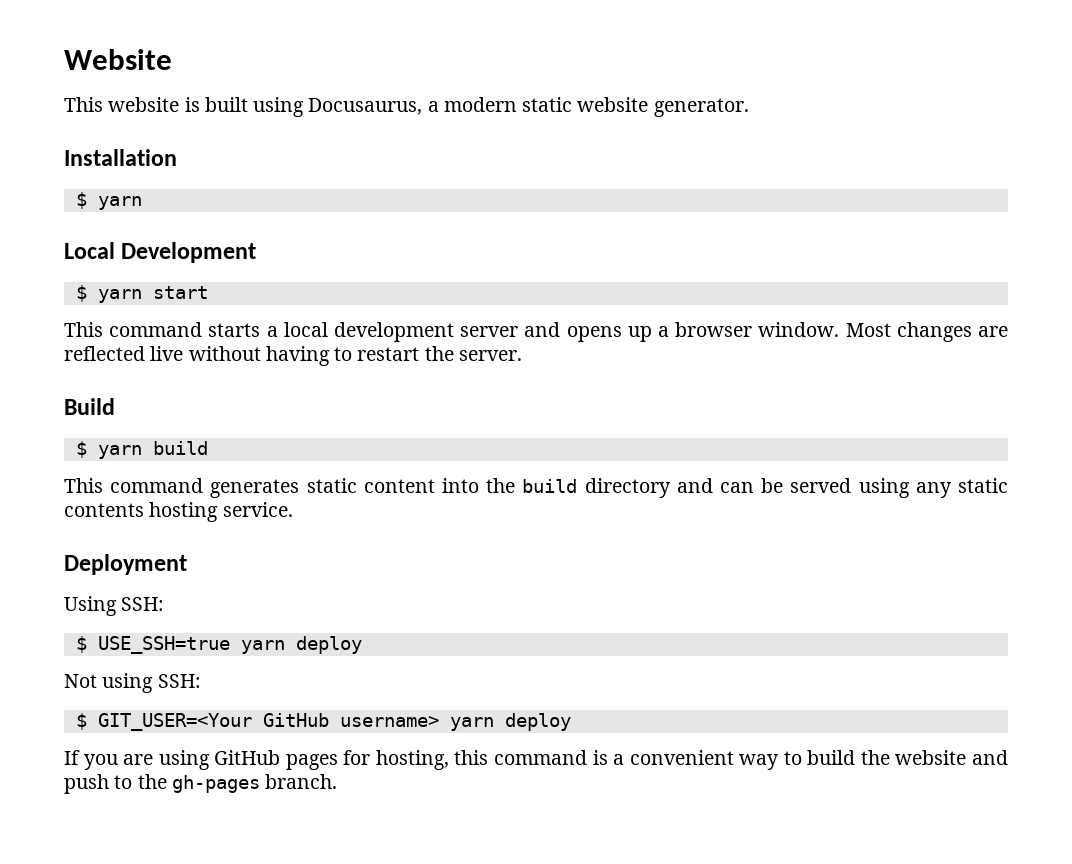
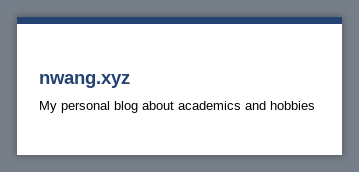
- Website
- This website is built using Docusaurus, a modern static website generator.
- Installation
- $ yarn
- Local Development
- $ yarn start
- This command starts a local development server and opens up a browser window. Most changes are reflected live without having to restart the server.
- Build
- $ yarn build
- This command generates static content into the build directory and can be served using any static contents hosting service.
- Deployment
- Using SSH:
- $ USE_SSH=true yarn deploy
- Not using SSH:
- $ GIT_USER=<Your GitHub username> yarn deploy
- If you are using GitHub pages for hosting, this command is a convenient way to build the website and push to the gh-pages branch.
+ nwang.xyz
+ My personal blog about academics and hobbies

